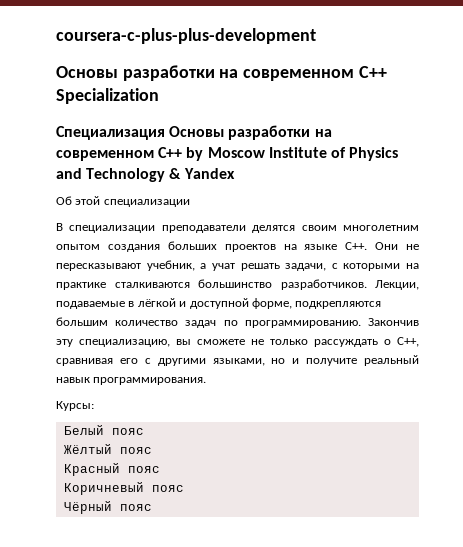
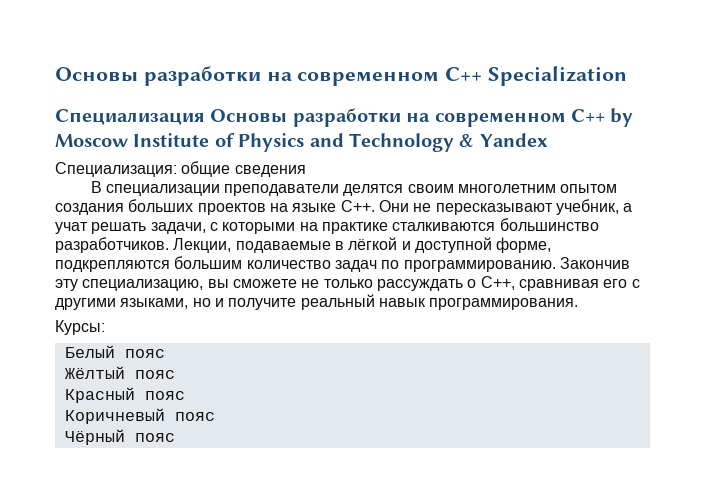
- coursera-c-plus-plus-development
- Об этой специализации
+ Специализация: общие сведения

